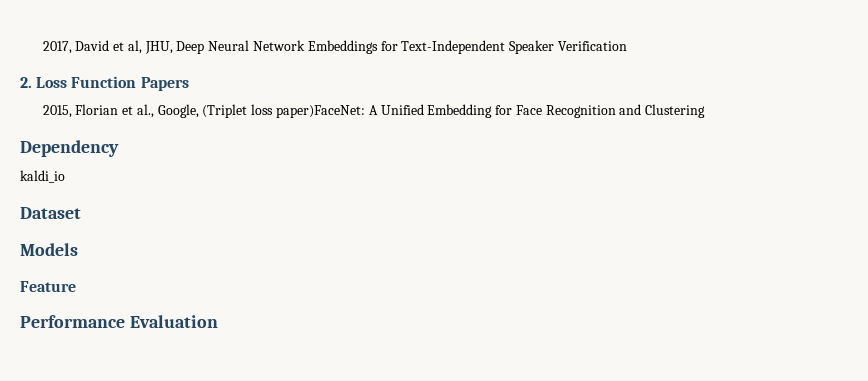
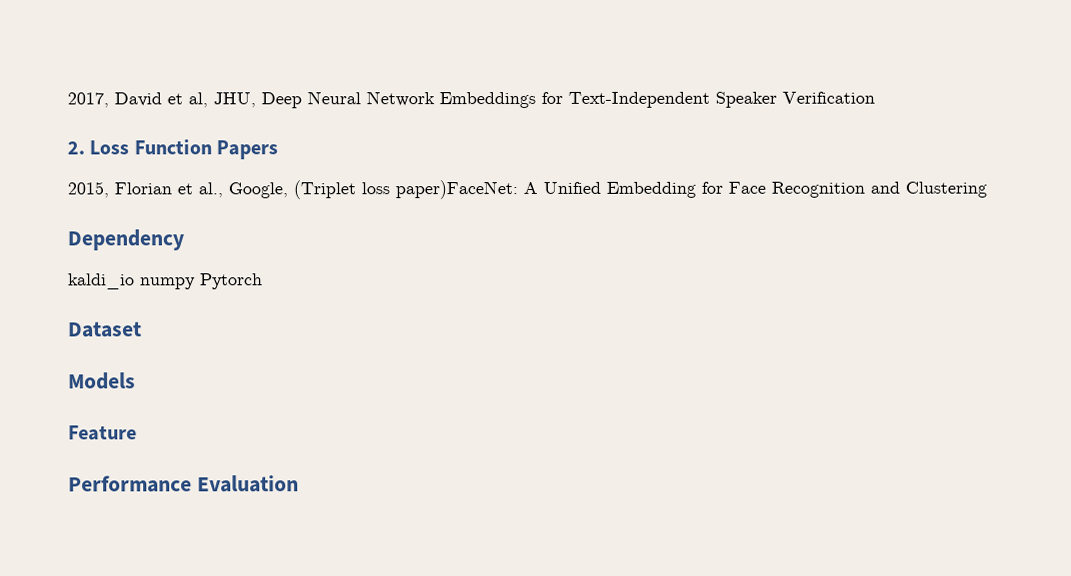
- kaldi_io
+ kaldi_io numpy Pytorch

